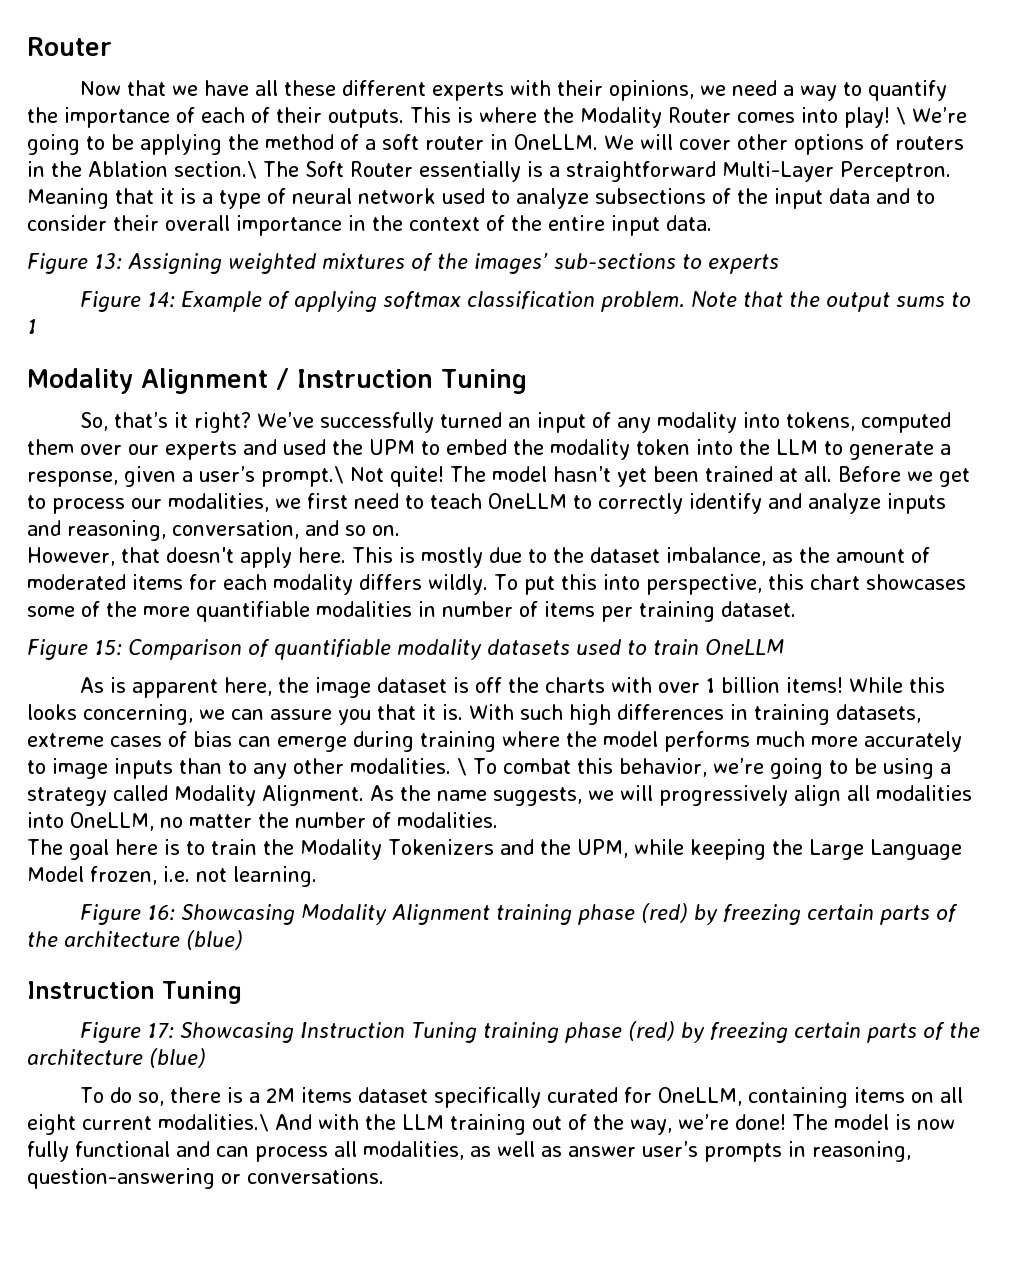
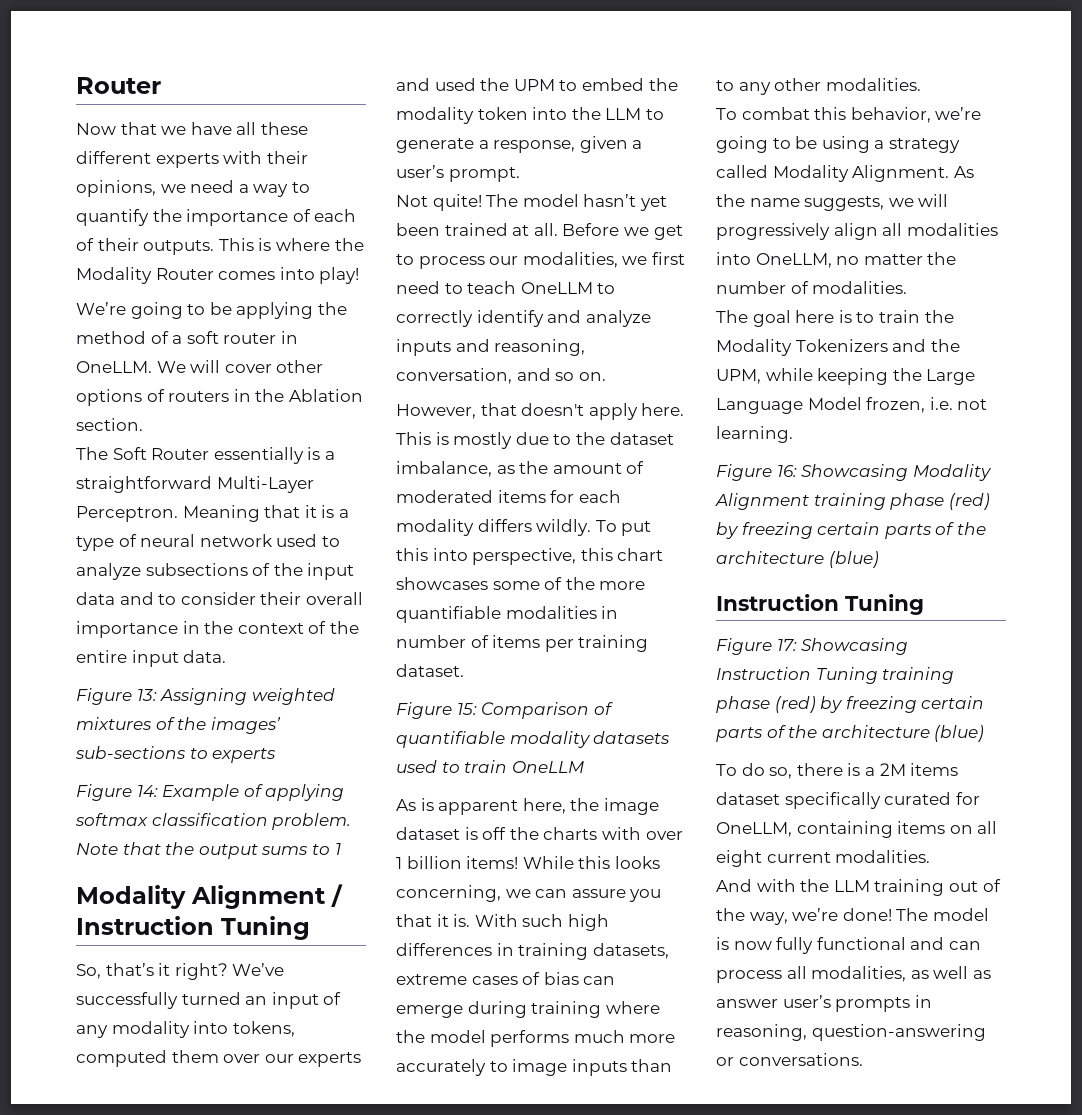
- This is where the Modality Router comes into play! \ We’re going to be applying the method of a soft router in OneLLM.
+ This is where the Modality Router comes into play!
+ We’re going to be applying the method of a soft router in OneLLM.
- We will cover other options of routers in the Ablation section.\ The Soft Router essentially is a straightforward Multi-Layer Perceptron.
+ We will cover other options of routers in the Ablation section.
+ The Soft Router essentially is a straightforward Multi-Layer Perceptron.
- We’ve successfully turned an input of any modality into tokens, computed them over our experts and used the UPM to embed the modality token into the LLM to generate a response, given a user’s prompt.\ Not quite!
+ We’ve successfully turned an input of any modality into tokens, computed them over our experts and used the UPM to embed the modality token into the LLM to generate a response, given a user’s prompt.
+ Not quite!
- With such high differences in training datasets, extreme cases of bias can emerge during training where the model performs much more accurately to image inputs than to any other modalities. \ To combat this behavior, we’re going to be using a strategy called Modality Alignment.
+ With such high differences in training datasets, extreme cases of bias can emerge during training where the model performs much more accurately to image inputs than to any other modalities.
+ To combat this behavior, we’re going to be using a strategy called Modality Alignment.
- To do so, there is a 2M items dataset specifically curated for OneLLM, containing items on all eight current modalities.\ And with the LLM training out of the way, we’re done!
+ To do so, there is a 2M items dataset specifically curated for OneLLM, containing items on all eight current modalities.
+ And with the LLM training out of the way, we’re done!

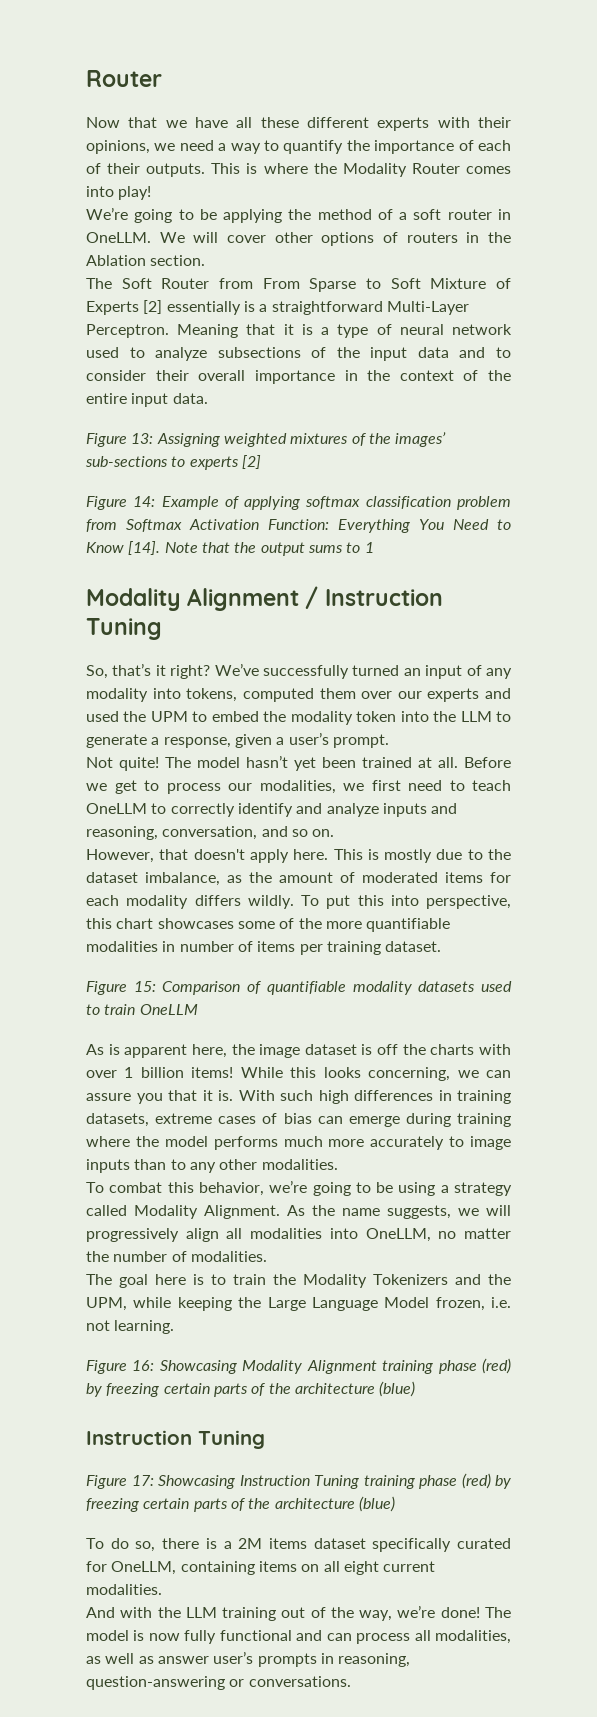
- The Soft Router essentially is a straightforward Multi-Layer Perceptron.
+ The Soft Router from From Sparse to Soft Mixture of Experts [2] essentially is a straightforward Multi-Layer Perceptron.
- Figure 13: Assigning weighted mixtures of the images’ sub-sections to experts
+ Figure 13: Assigning weighted mixtures of the images’ sub-sections to experts [2]
- Figure 14: Example of applying softmax classification problem.
+ Figure 14: Example of applying softmax classification problem from Softmax Activation Function: Everything You Need to Know [14].

